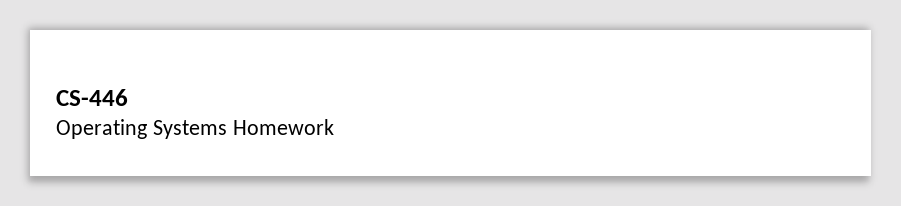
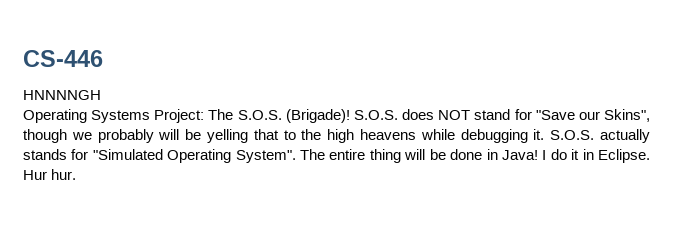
+ HNNNNGH
- Operating Systems Homework
+ Operating Systems Project: The S.O.S. (Brigade)! S.O.S. does NOT stand for "Save our Skins", though we probably will be yelling that to the high heavens while debugging it. S.O.S. actually stands for "Simulated Operating System". The entire thing will be done in Java! I do it in Eclipse. Hur hur.

